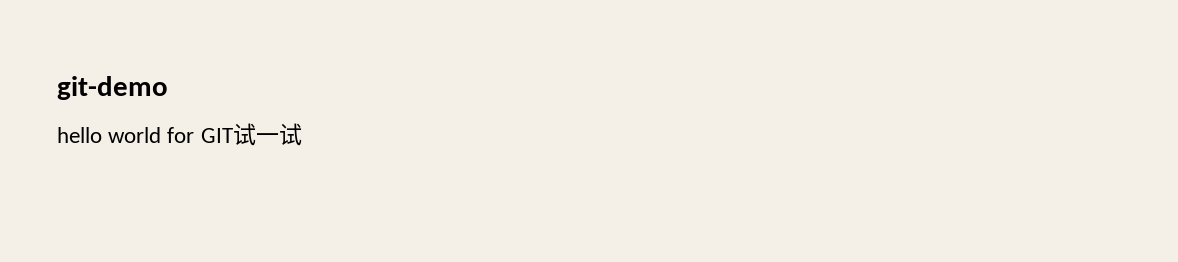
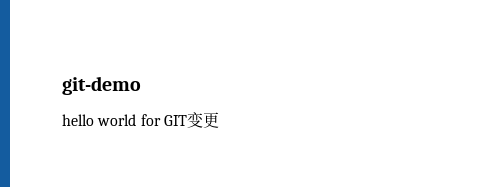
- hello world for GIT试一试
+ hello world for GIT变更

